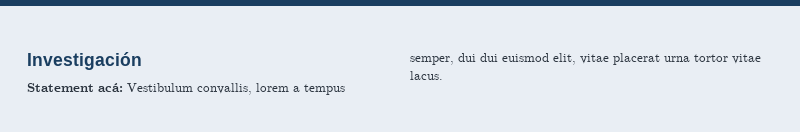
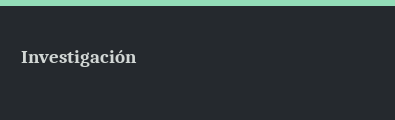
- Statement acá: Vestibulum convallis, lorem a tempus semper, dui dui euismod elit, vitae placerat urna tortor vitae lacus.

